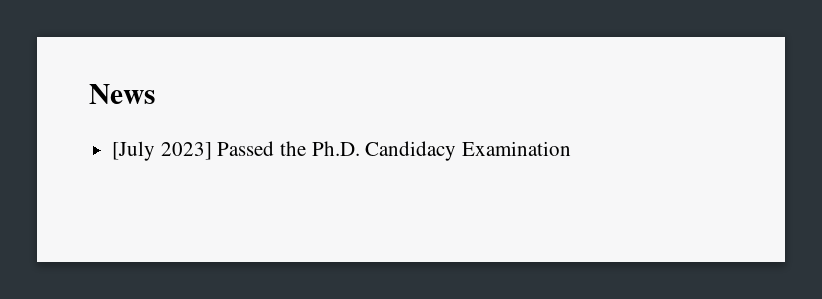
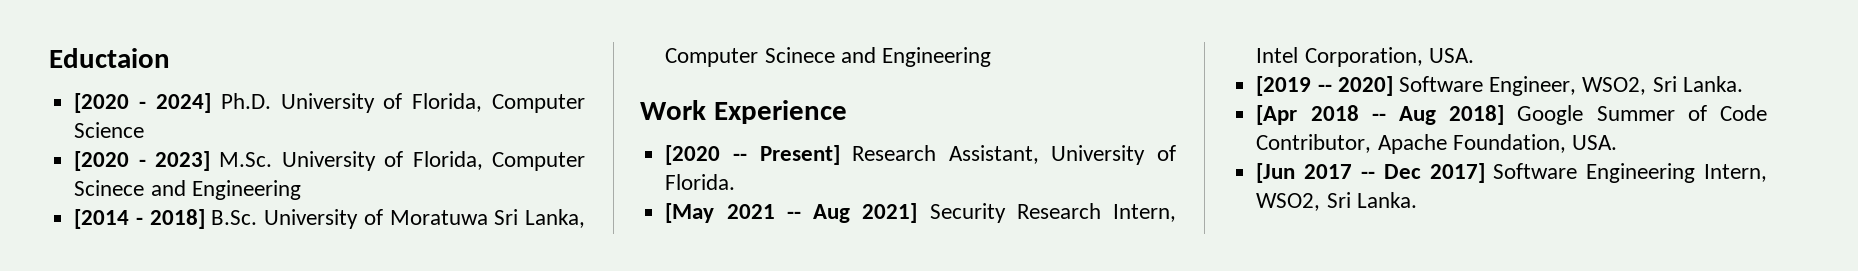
- News
- [July 2023] Passed the Ph.D. Candidacy Examination
+ Eductaion
+ [2020 - 2024] Ph.D. University of Florida, Computer Science
+ [2020 - 2023] M.Sc. University of Florida, Computer Scinece and Engineering
+ [2014 - 2018] B.Sc. University of Moratuwa Sri Lanka, Computer Scinece and Engineering
+ Work Experience
+ [2020 -- Present] Research Assistant, University of Florida.
+ [May 2021 -- Aug 2021] Security Research Intern, Intel Corporation, USA.
+ [2019 -- 2020] Software Engineer, WSO2, Sri Lanka.
+ [Apr 2018 -- Aug 2018] Google Summer of Code Contributor, Apache Foundation, USA.
+ [Jun 2017 -- Dec 2017] Software Engineering Intern, WSO2, Sri Lanka.

